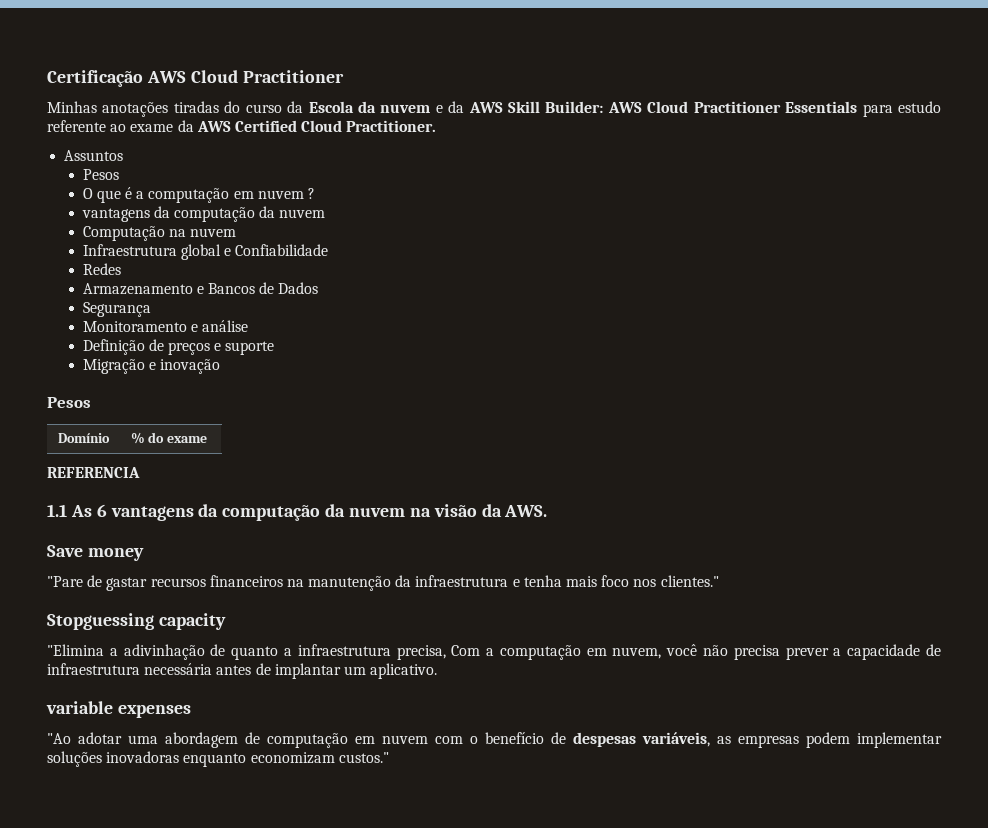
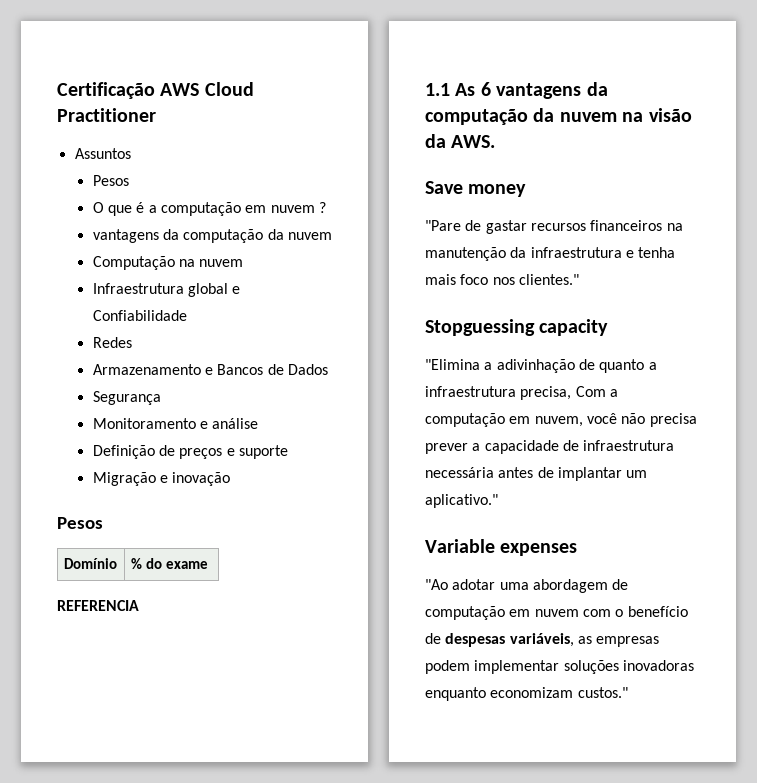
- Minhas anotações tiradas do curso da Escola da nuvem e da AWS Skill Builder: AWS Cloud Practitioner Essentials para estudo referente ao exame da AWS Certified Cloud Practitioner.
- "Elimina a adivinhação de quanto a infraestrutura precisa, Com a computação em nuvem, você não precisa prever a capacidade de infraestrutura necessária antes de implantar um aplicativo.
- variable expenses
+ "Elimina a adivinhação de quanto a infraestrutura precisa, Com a computação em nuvem, você não precisa prever a capacidade de infraestrutura necessária antes de implantar um aplicativo."
+ Variable expenses

